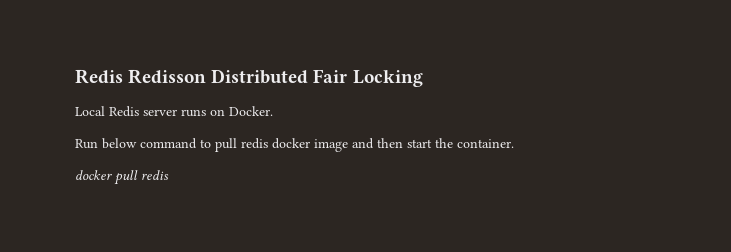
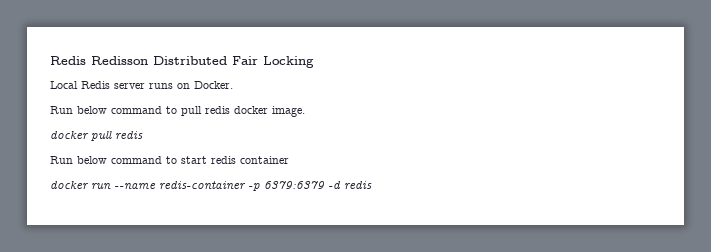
- Run below command to pull redis docker image and then start the container.
+ Run below command to pull redis docker image.
  docker pull redis
+ Run below command to start redis container
+ docker run --name redis-container -p 6379:6379 -d redis

